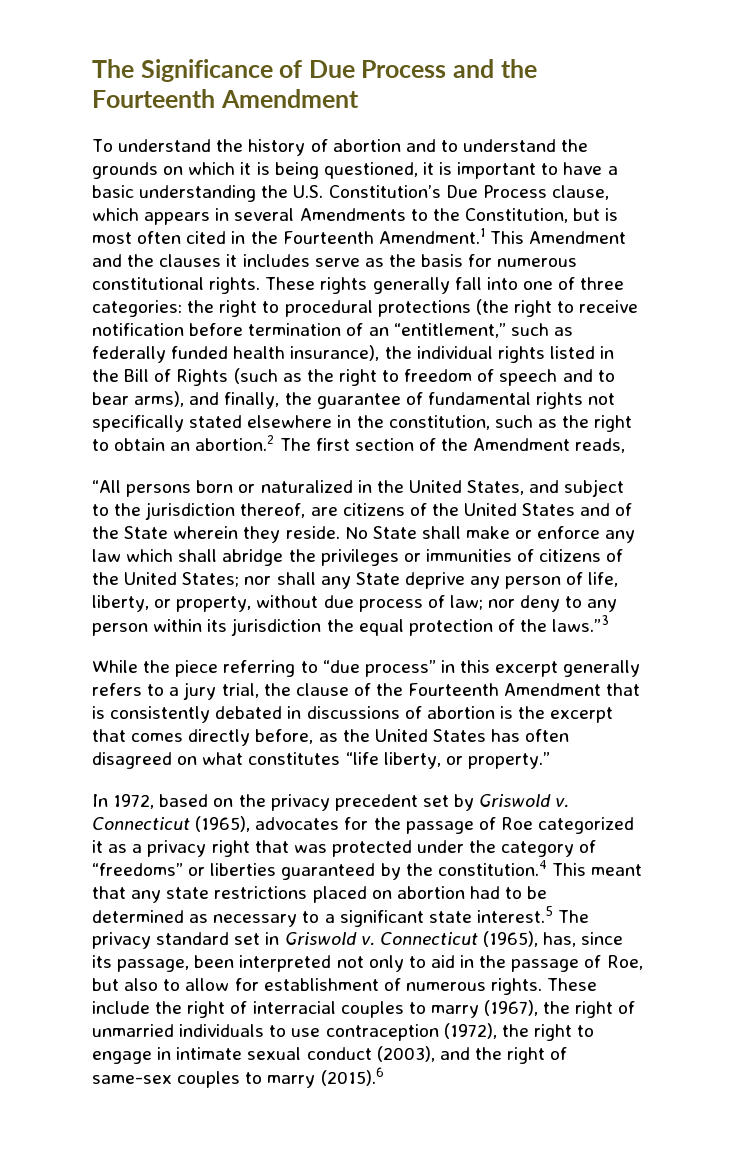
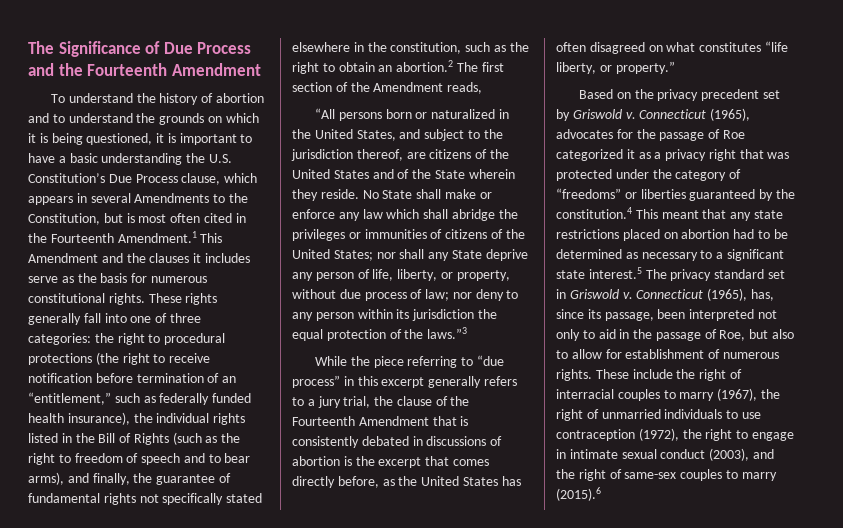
- In 1972, based on the privacy precedent set by Griswold v.
+ Based on the privacy precedent set by Griswold v.

